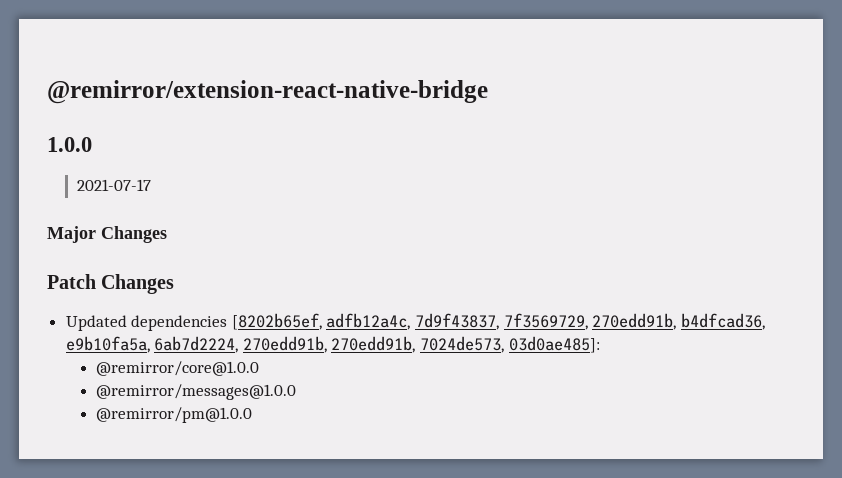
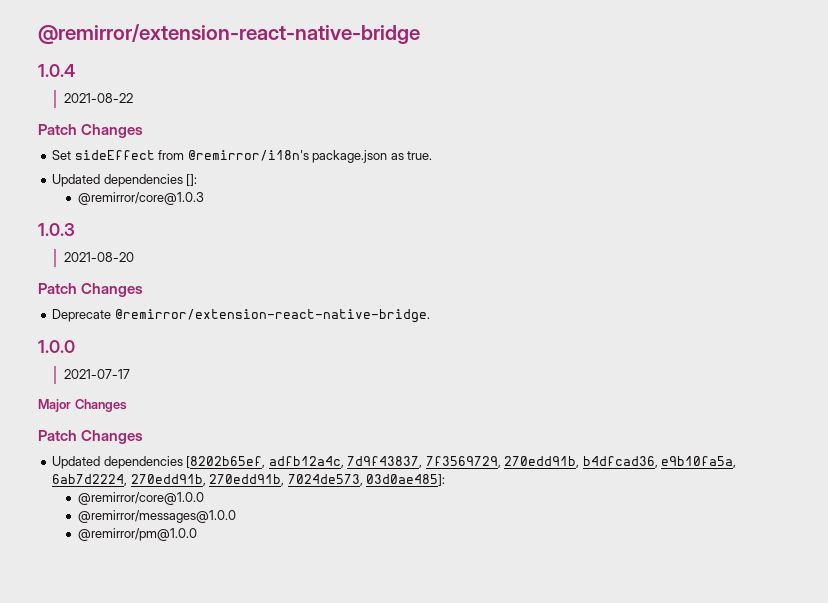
+ 1.0.4
+ 2021-08-22
+ Patch Changes
+ Set sideEffect from @remirror/i18n's package.json as true.
+ Updated dependencies []:
+ @remirror/core@1.0.3
+ 1.0.3
+ 2021-08-20
+ Patch Changes
+ Deprecate @remirror/extension-react-native-bridge.

